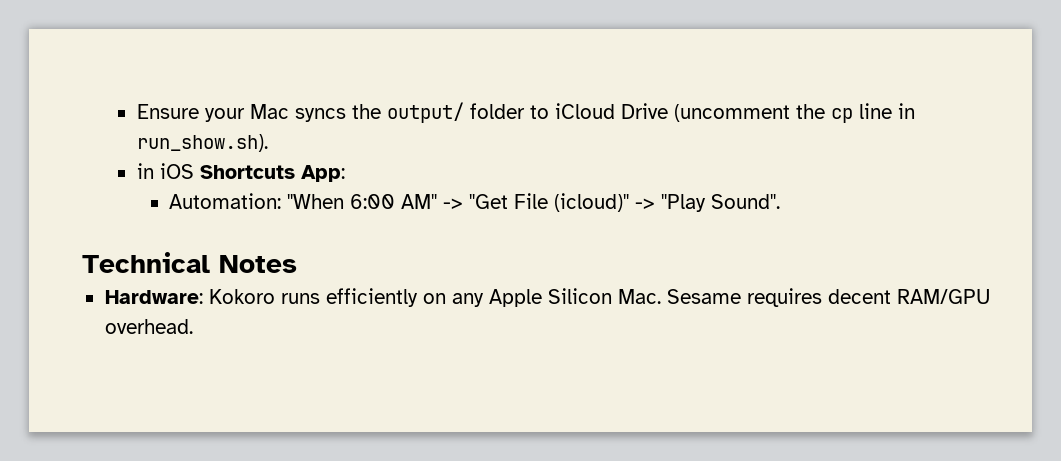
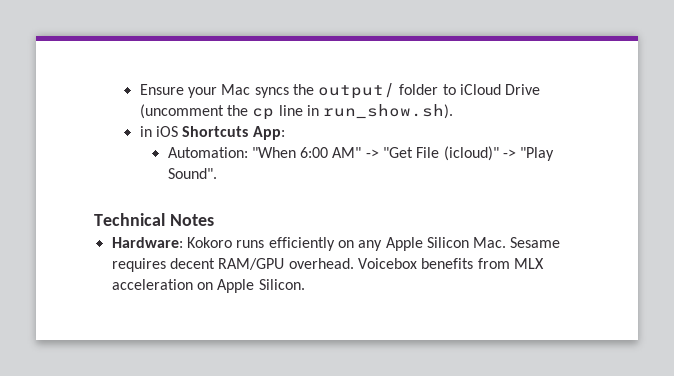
+ Voicebox benefits from MLX acceleration on Apple Silicon.

